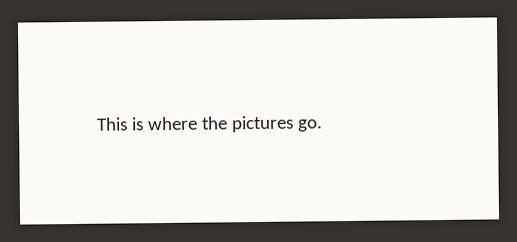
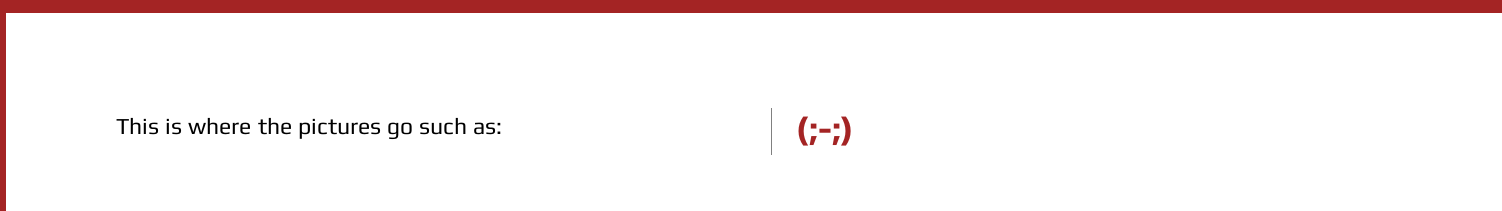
- This is where the pictures go.
+ This is where the pictures go such as:
+ (;-;)

